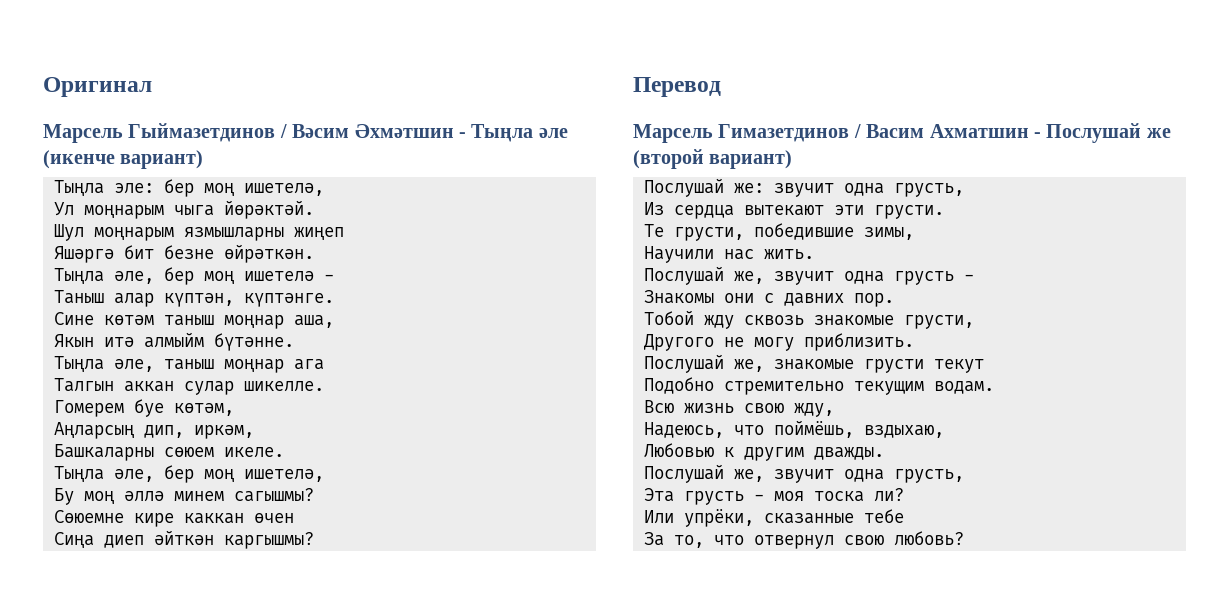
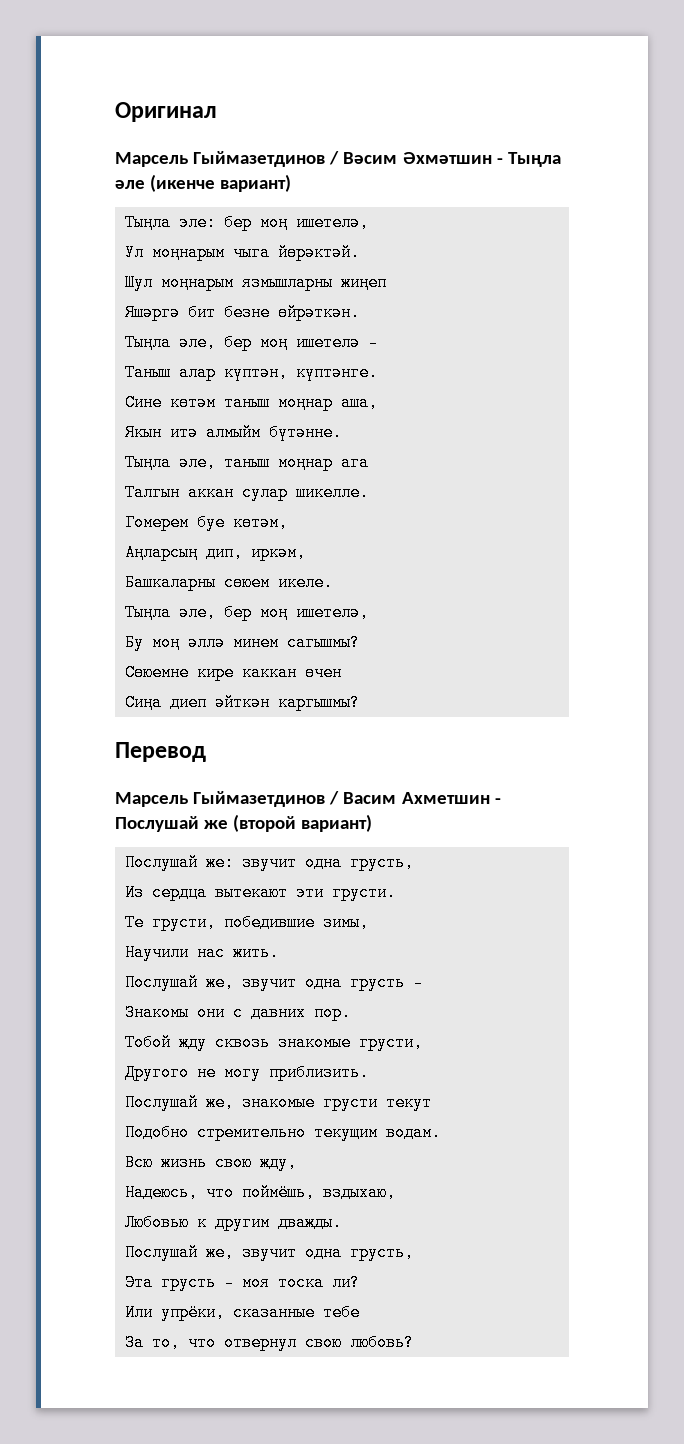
- Марсель Гимазетдинов / Васим Ахматшин - Послушай же (второй вариант)
+ Марсель Гыймазетдинов / Васим Ахметшин - Послушай же (второй вариант)

